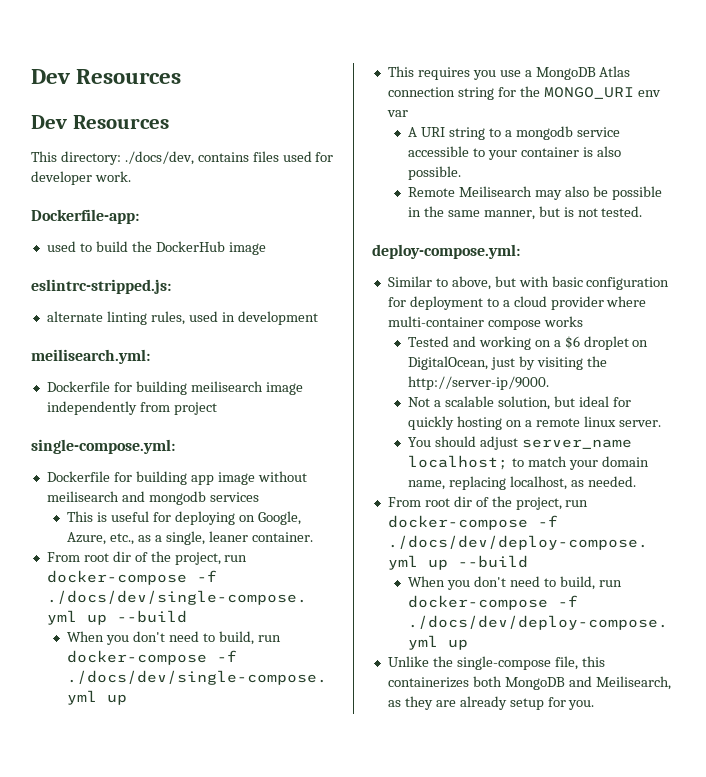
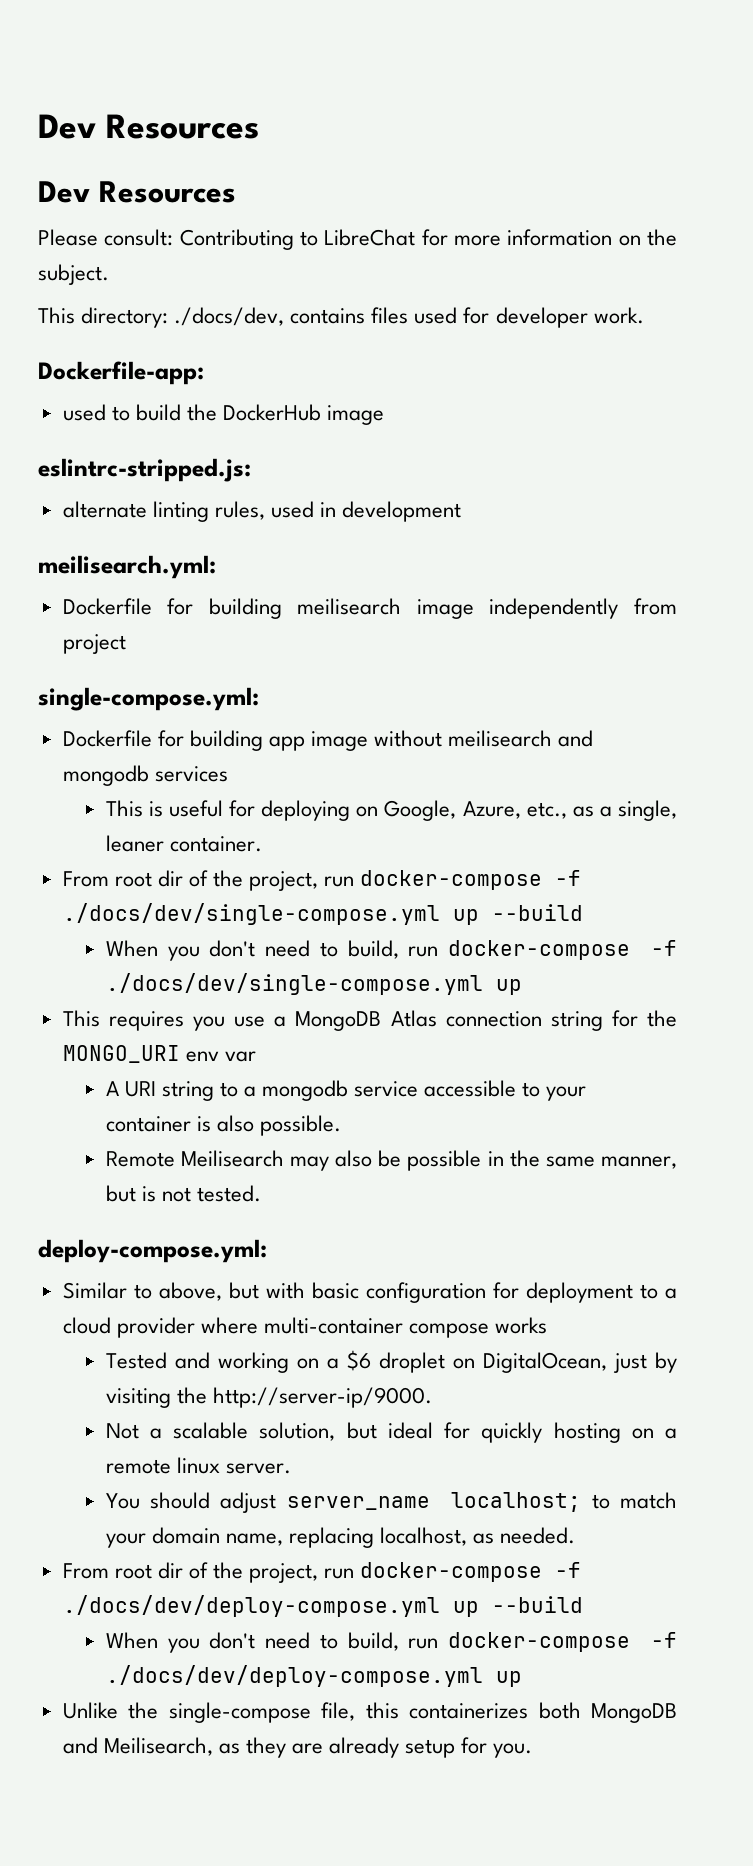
+ Please consult: Contributing to LibreChat for more information on the subject.

